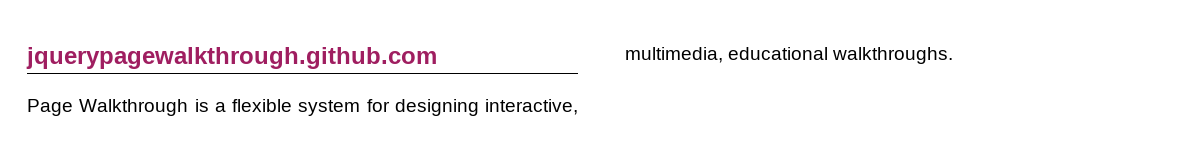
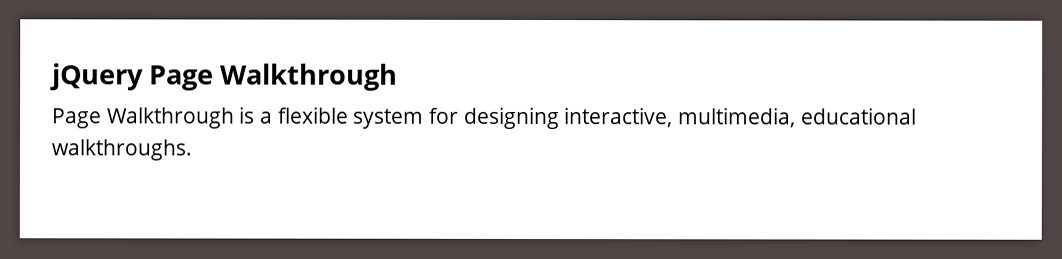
- jquerypagewalkthrough.github.com
+ jQuery Page Walkthrough

